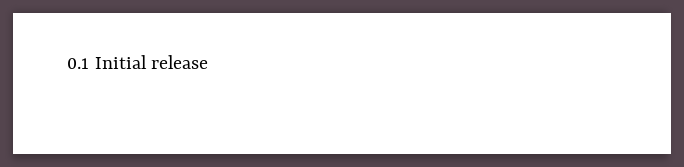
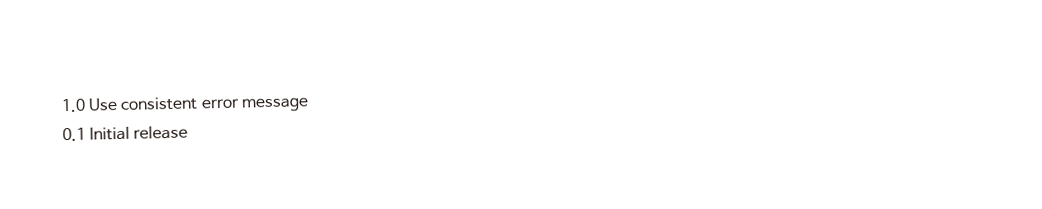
+ 1.0 Use consistent error message

